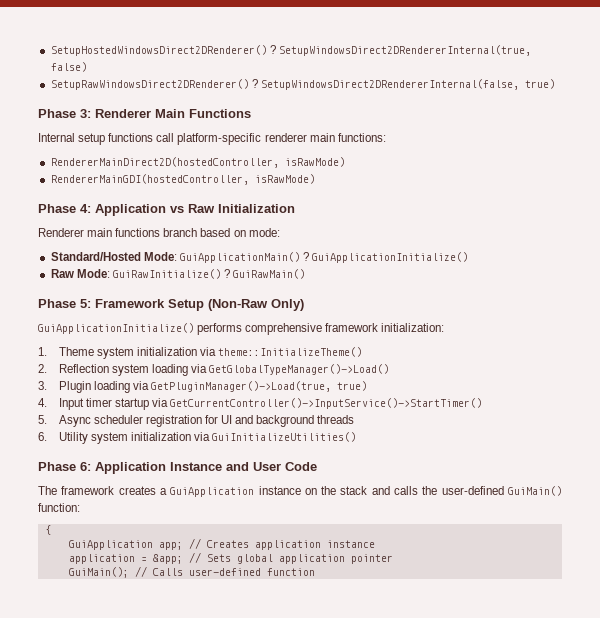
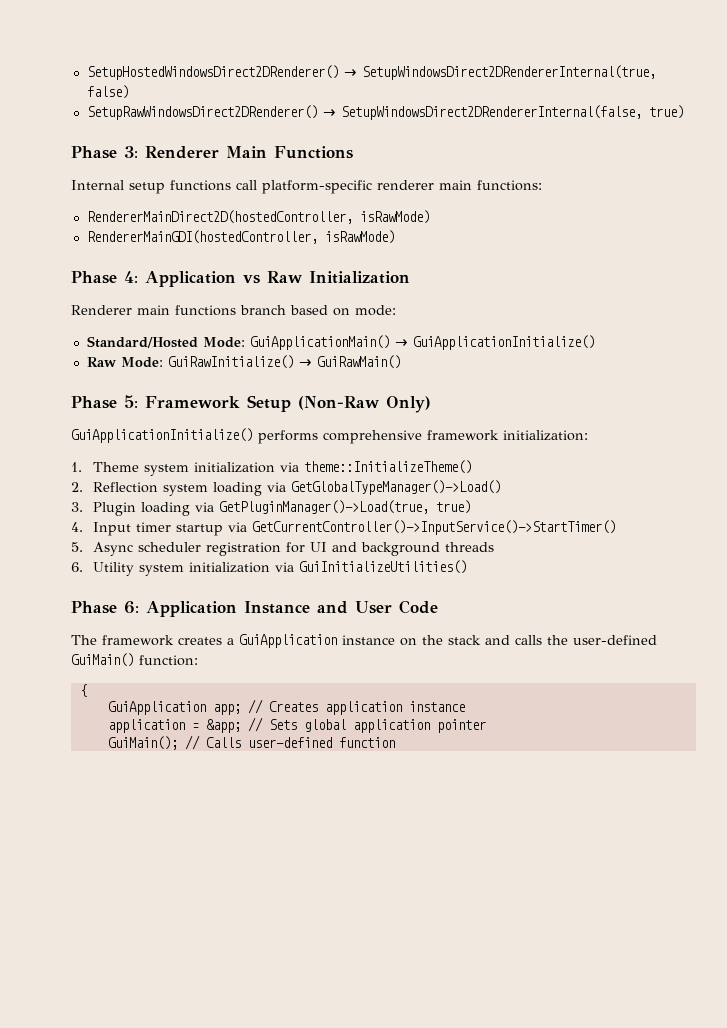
- SetupHostedWindowsDirect2DRenderer() ? SetupWindowsDirect2DRendererInternal(true, false)
+ SetupHostedWindowsDirect2DRenderer() → SetupWindowsDirect2DRendererInternal(true, false)
- SetupRawWindowsDirect2DRenderer() ? SetupWindowsDirect2DRendererInternal(false, true)
+ SetupRawWindowsDirect2DRenderer() → SetupWindowsDirect2DRendererInternal(false, true)
- Standard/Hosted Mode: GuiApplicationMain() ? GuiApplicationInitialize()
+ Standard/Hosted Mode: GuiApplicationMain() → GuiApplicationInitialize()
- Raw Mode: GuiRawInitialize() ? GuiRawMain()
+ Raw Mode: GuiRawInitialize() → GuiRawMain()

